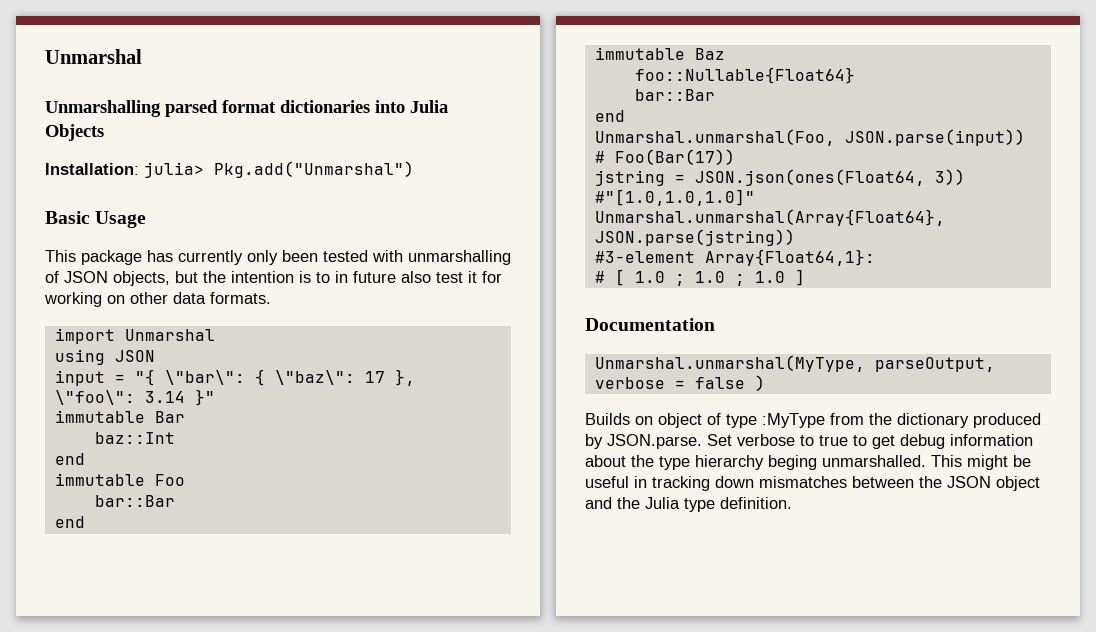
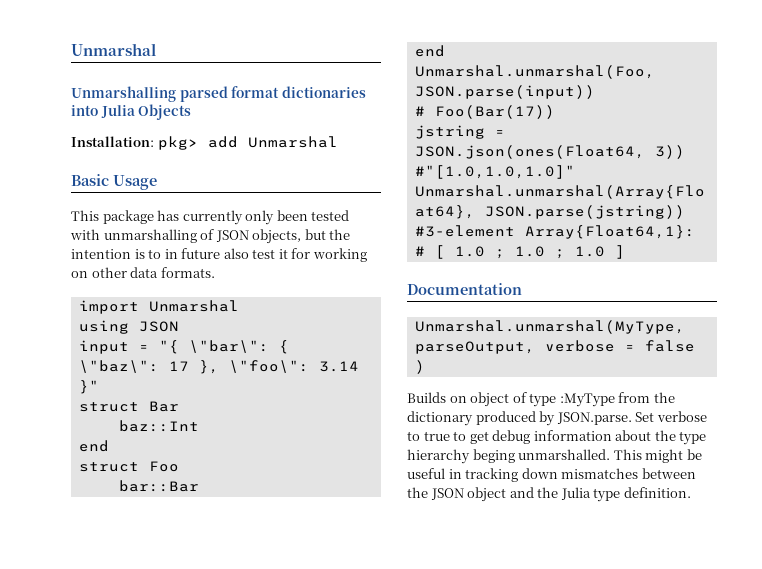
- Installation: julia> Pkg.add("Unmarshal")
+ Installation: pkg> add Unmarshal
- immutable Bar
+ struct Bar
- immutable Foo
+ struct Foo
- immutable Baz
- foo::Nullable{Float64}
- bar::Bar
- end

